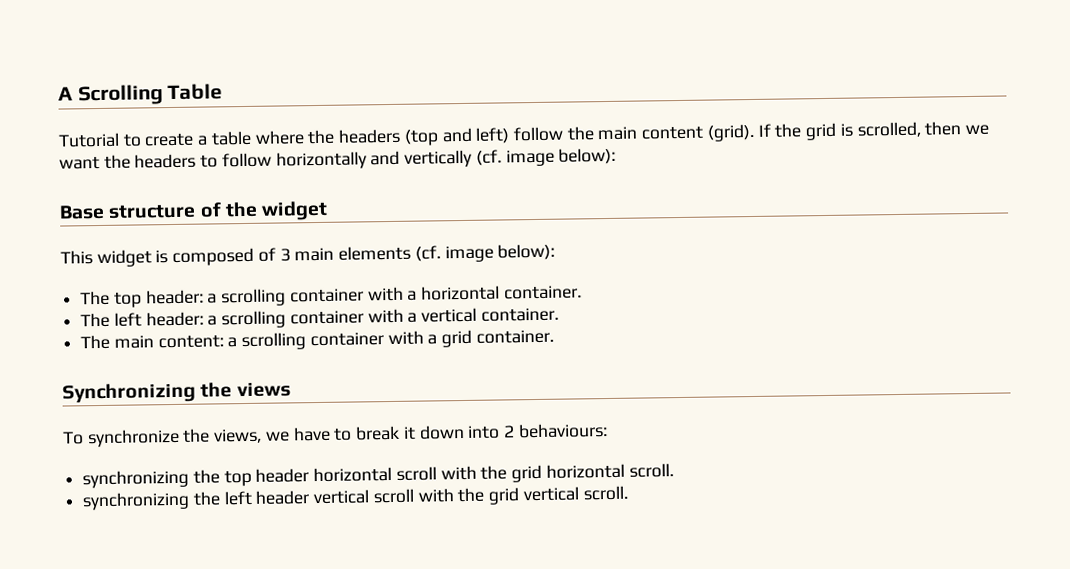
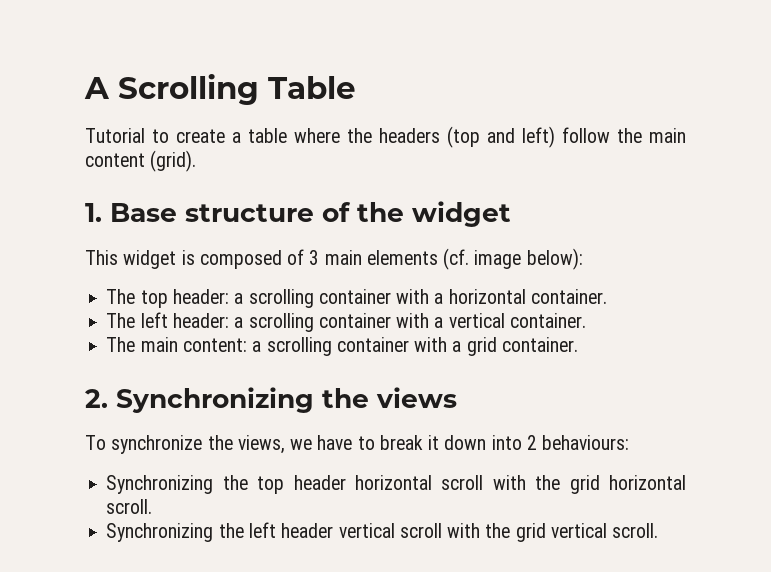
- Tutorial to create a table where the headers (top and left) follow the main content (grid). If the grid is scrolled, then we want the headers to follow horizontally and vertically (cf. image below):
- Base structure of the widget
+ Tutorial to create a table where the headers (top and left) follow the main content (grid).
+ 1. Base structure of the widget
- Synchronizing the views
+ 2. Synchronizing the views
- synchronizing the top header horizontal scroll with the grid horizontal scroll.
+ Synchronizing the top header horizontal scroll with the grid horizontal scroll.
- synchronizing the left header vertical scroll with the grid vertical scroll.
+ Synchronizing the left header vertical scroll with the grid vertical scroll.

